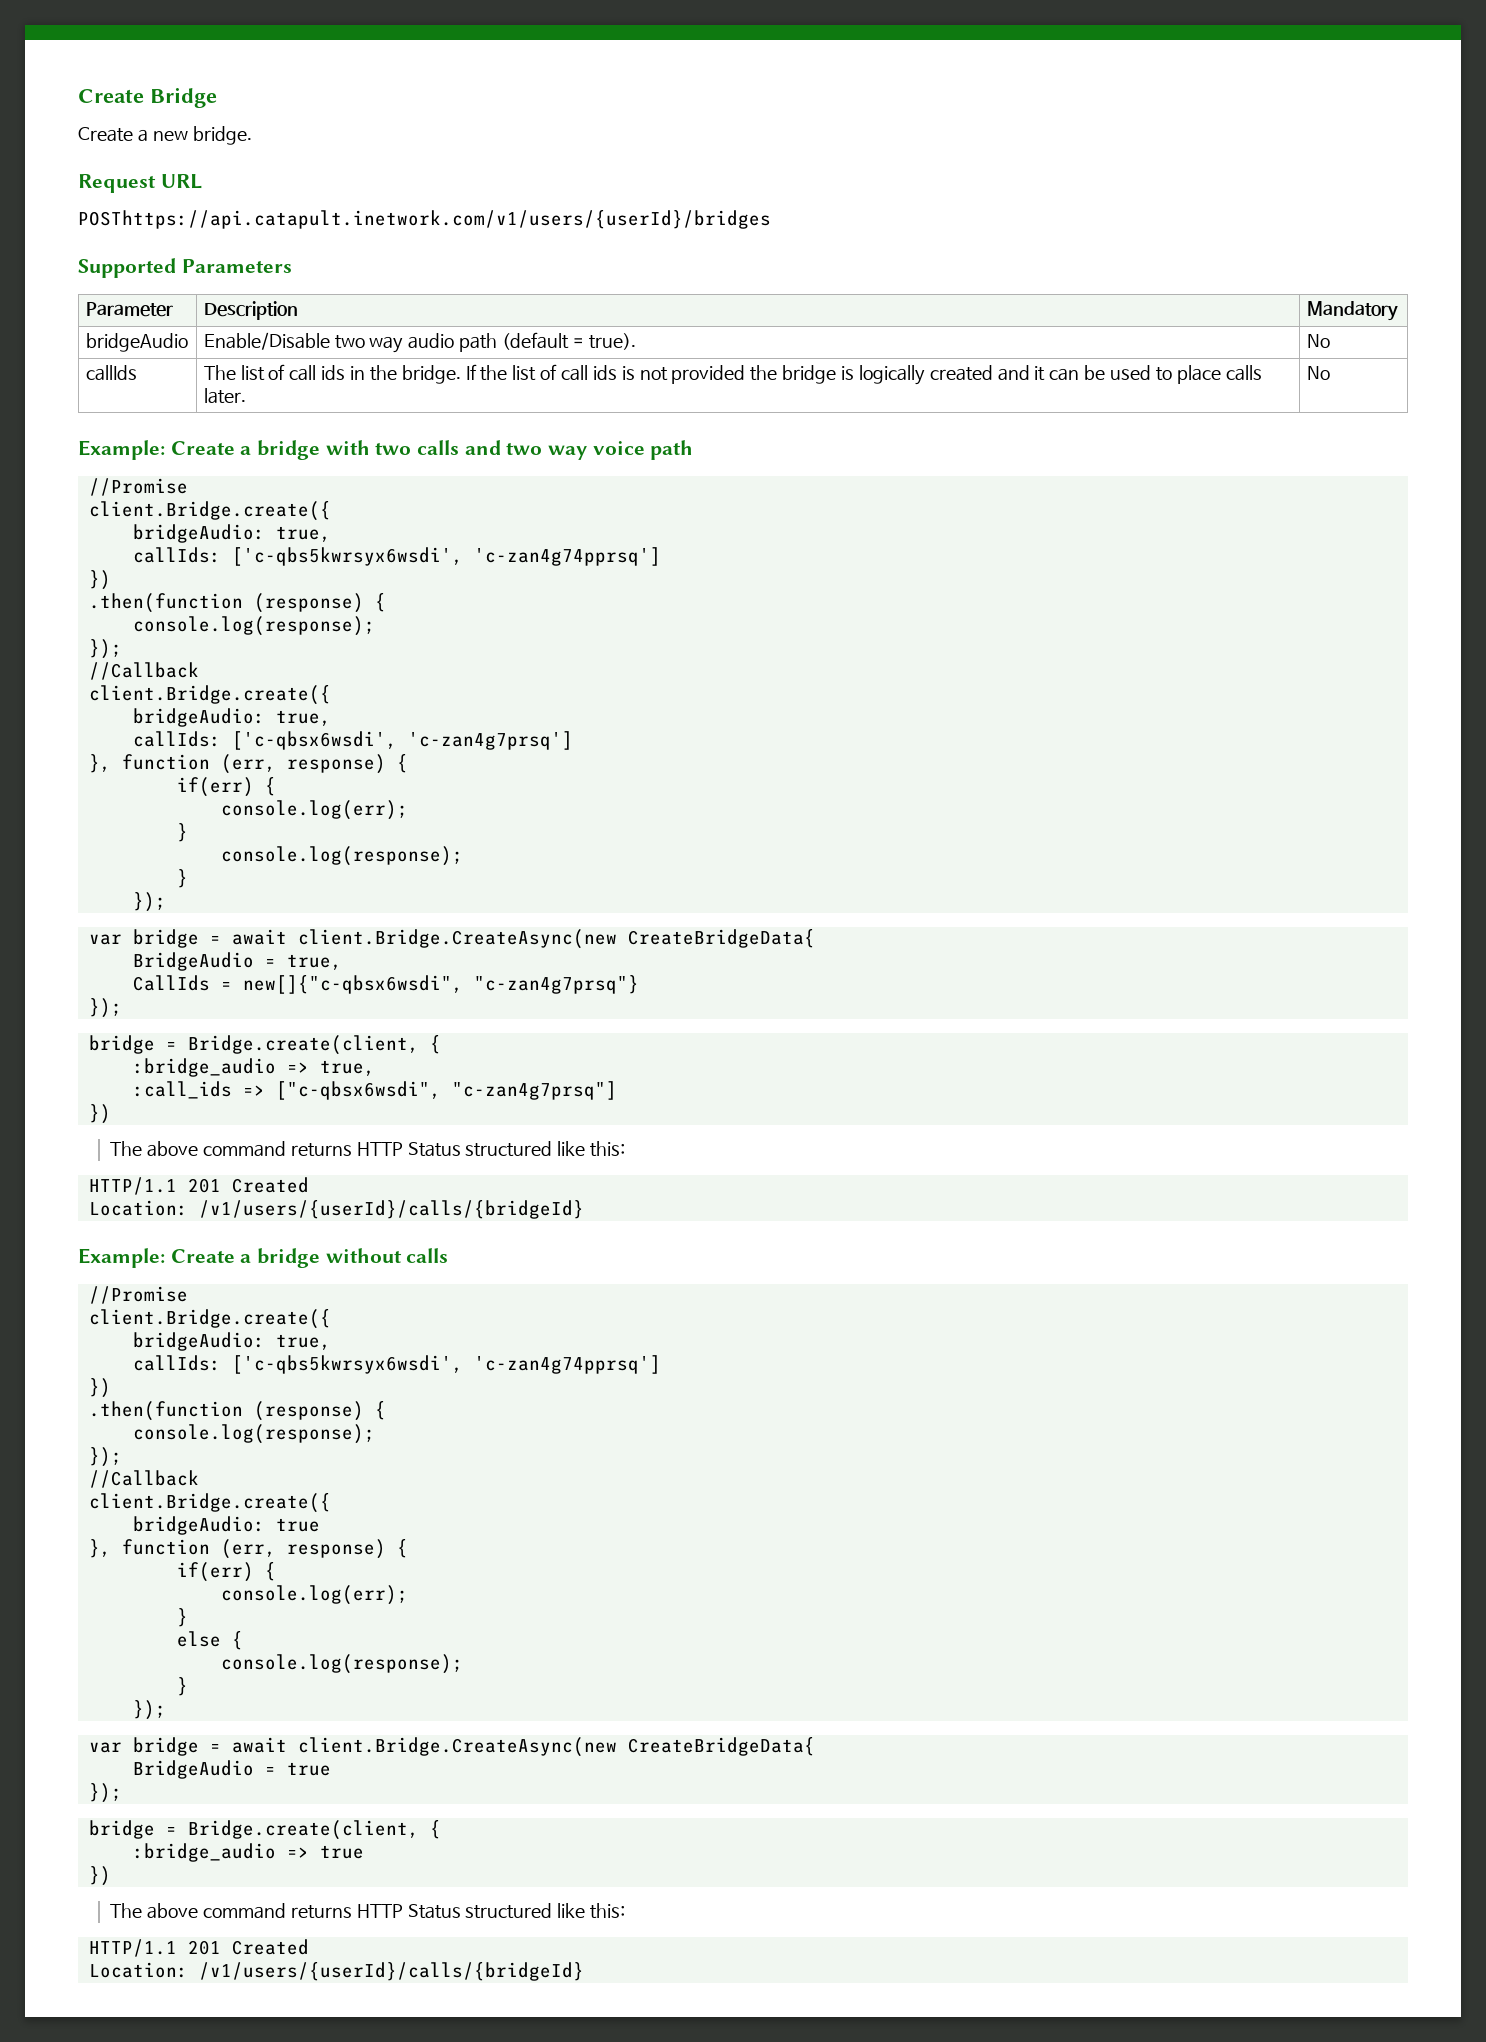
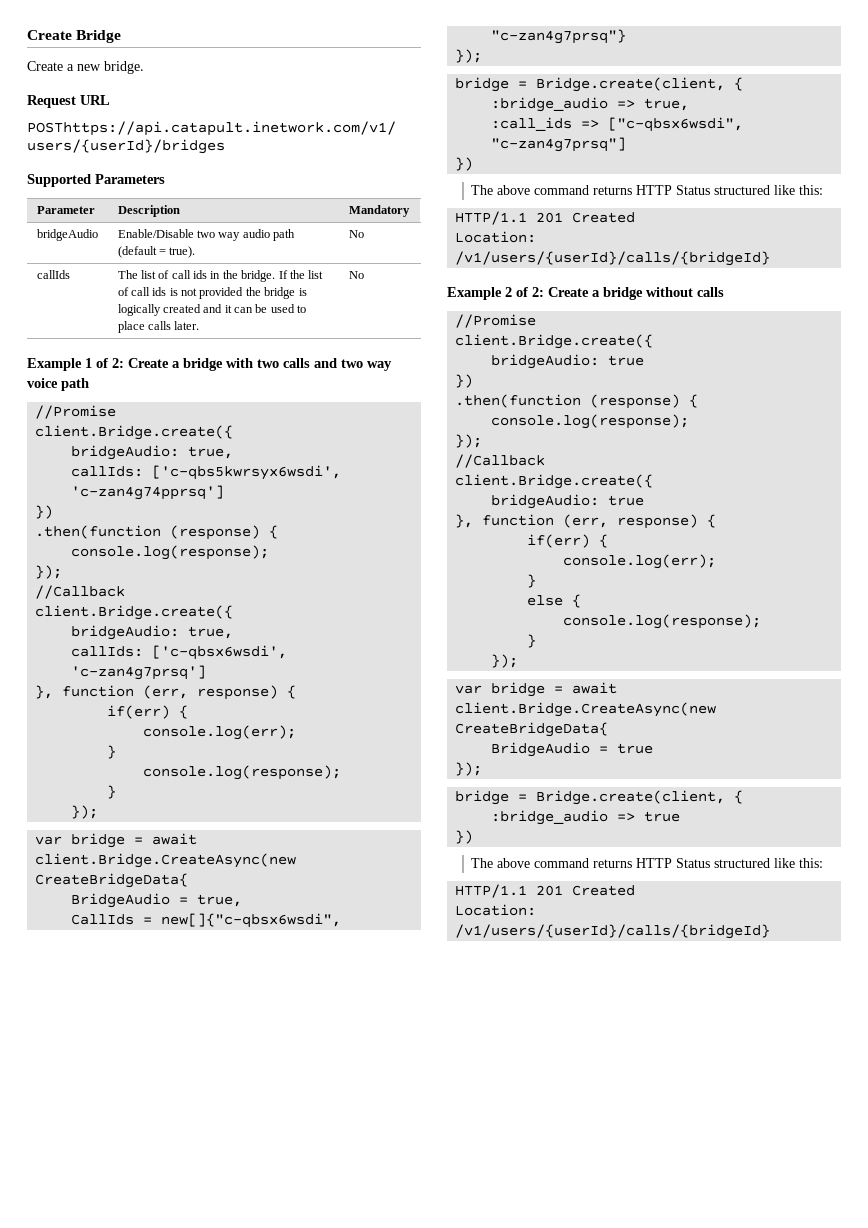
- Example: Create a bridge with two calls and two way voice path
+ Example 1 of 2: Create a bridge with two calls and two way voice path
- Example: Create a bridge without calls
+ Example 2 of 2: Create a bridge without calls
  //Promise
  client.Bridge.create({
- bridgeAudio: true,
- callIds: ['c-qbs5kwrsyx6wsdi', 'c-zan4g74pprsq']
+ bridgeAudio: true

